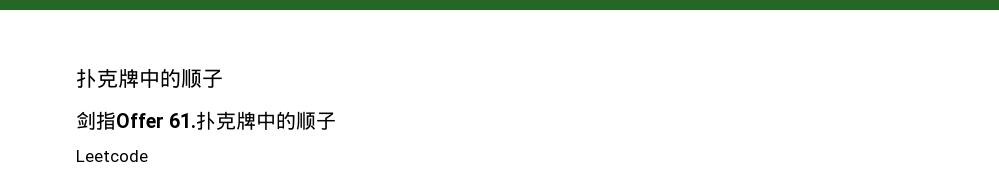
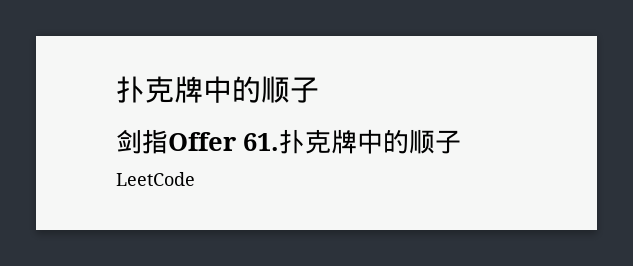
- Leetcode
+ LeetCode

